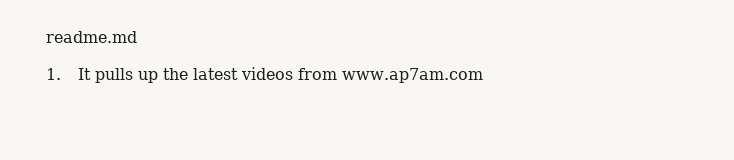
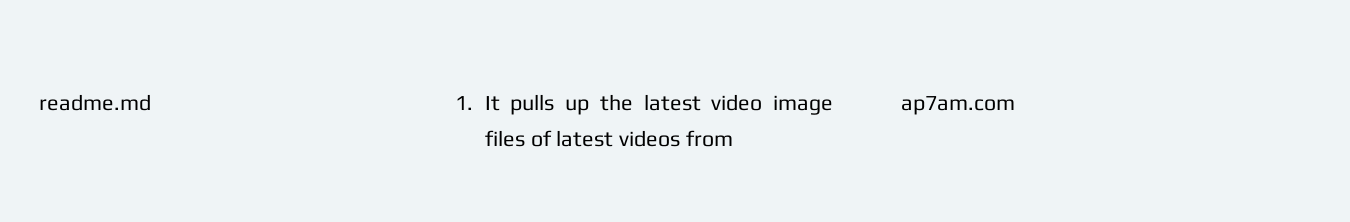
- 1. It pulls up the latest videos from www.ap7am.com
+ 1. It pulls up the latest video image files of latest videos from ap7am.com

